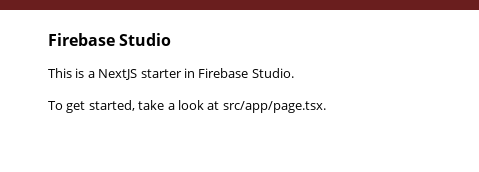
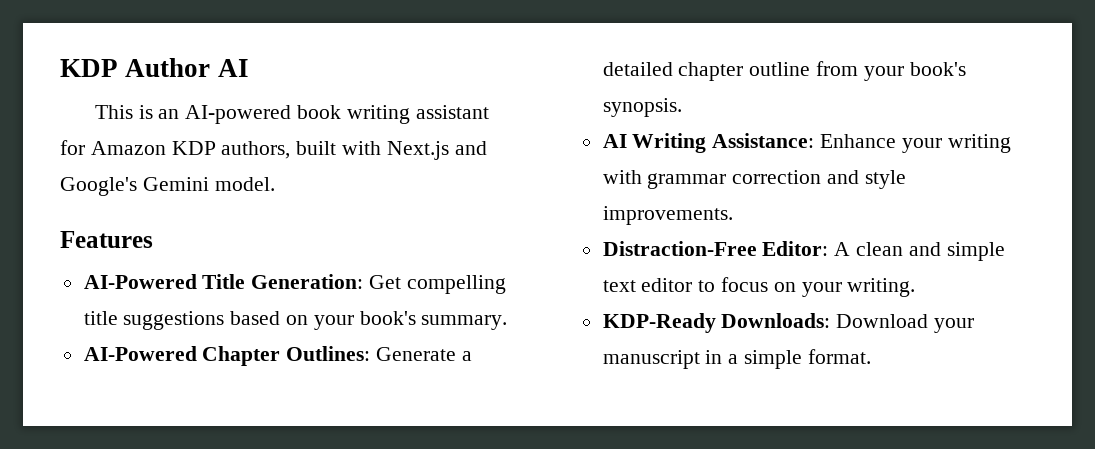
- Firebase Studio
+ KDP Author AI
- This is a NextJS starter in Firebase Studio.
- To get started, take a look at src/app/page.tsx.
+ This is an AI-powered book writing assistant for Amazon KDP authors, built with Next.js and Google's Gemini model.
+ Features
+ AI-Powered Title Generation: Get compelling title suggestions based on your book's summary.
+ AI-Powered Chapter Outlines: Generate a detailed chapter outline from your book's synopsis.
+ AI Writing Assistance: Enhance your writing with grammar correction and style improvements.
+ Distraction-Free Editor: A clean and simple text editor to focus on your writing.
+ KDP-Ready Downloads: Download your manuscript in a simple format.

